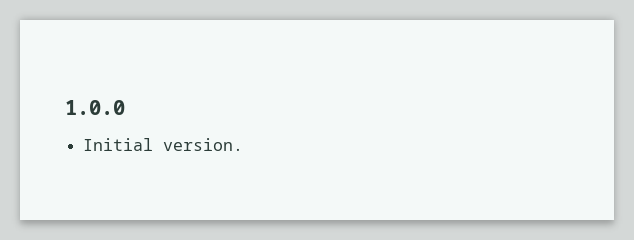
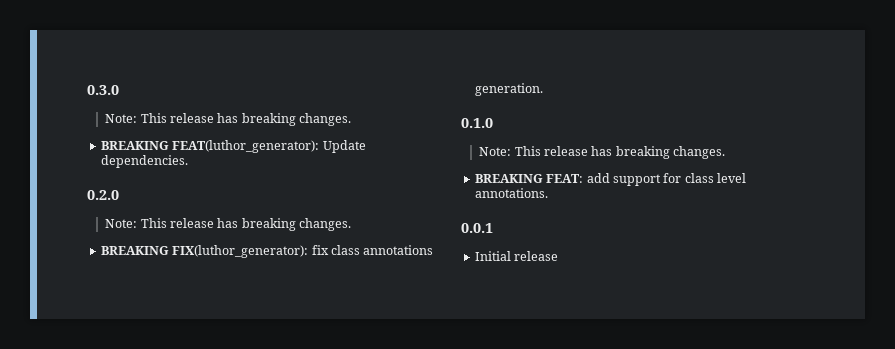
- 1.0.0
+ 0.3.0
+ Note: This release has breaking changes.
+ BREAKING FEAT(luthor_generator): Update dependencies.
+ 0.2.0
+ Note: This release has breaking changes.
+ BREAKING FIX(luthor_generator): fix class annotations generation.
+ 0.1.0
+ Note: This release has breaking changes.
+ BREAKING FEAT: add support for class level annotations.
+ 0.0.1
- Initial version.
+ Initial release

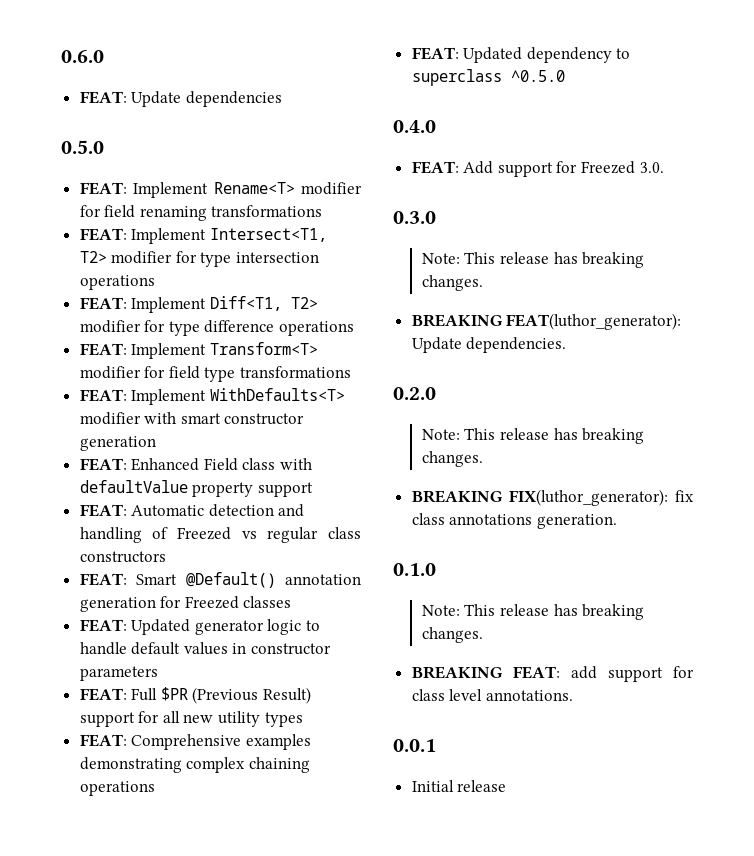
+ 0.6.0
+ FEAT: Update dependencies
+ 0.5.0
+ FEAT: Implement Rename<T> modifier for field renaming transformations
+ FEAT: Implement Intersect<T1, T2> modifier for type intersection operations
+ FEAT: Implement Diff<T1, T2> modifier for type difference operations
+ FEAT: Implement Transform<T> modifier for field type transformations
+ FEAT: Implement WithDefaults<T> modifier with smart constructor generation
+ FEAT: Enhanced Field class with defaultValue property support
+ FEAT: Automatic detection and handling of Freezed vs regular class constructors
+ FEAT: Smart @Default() annotation generation for Freezed classes
+ FEAT: Updated generator logic to handle default values in constructor parameters
+ FEAT: Full $PR (Previous Result) support for all new utility types
+ FEAT: Comprehensive examples demonstrating complex chaining operations
+ FEAT: Updated dependency to superclass ^0.5.0
+ 0.4.0
+ FEAT: Add support for Freezed 3.0.

